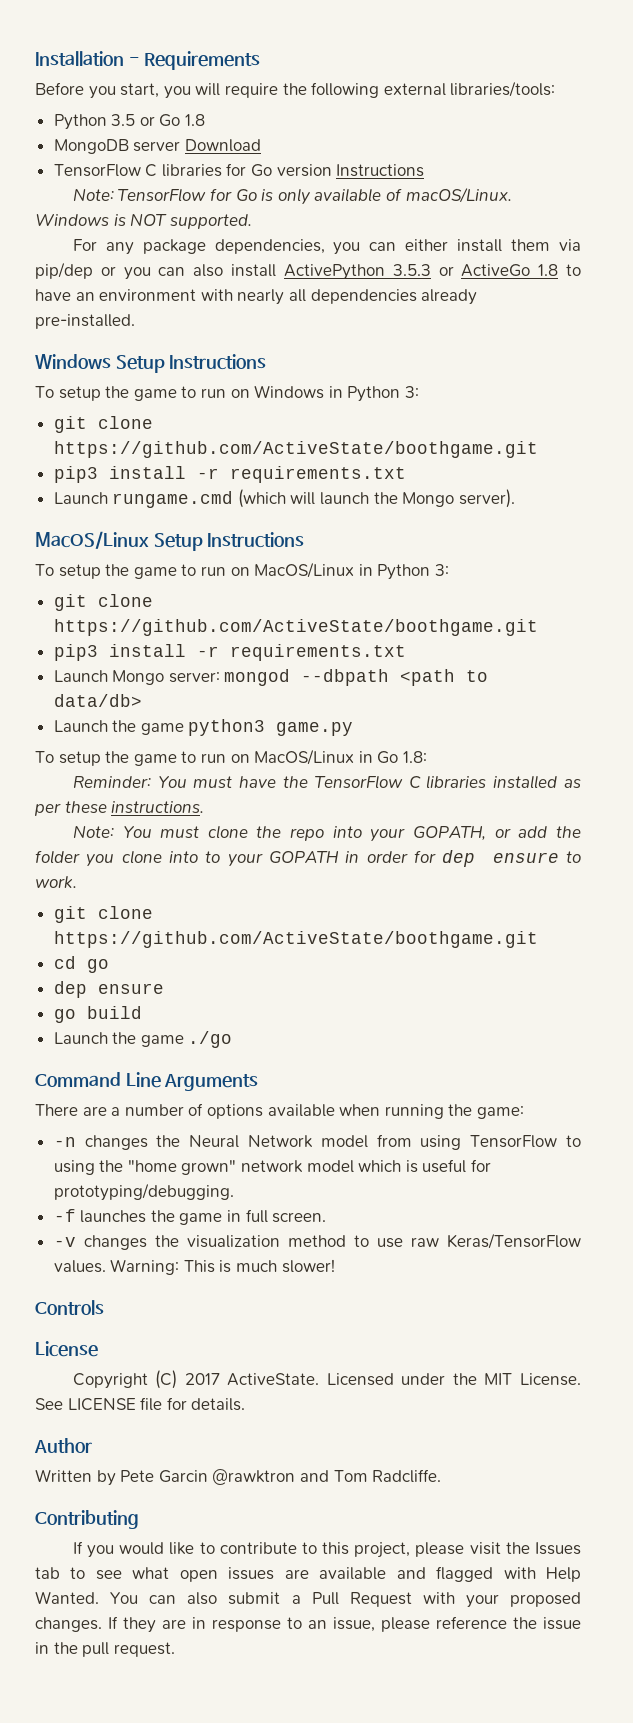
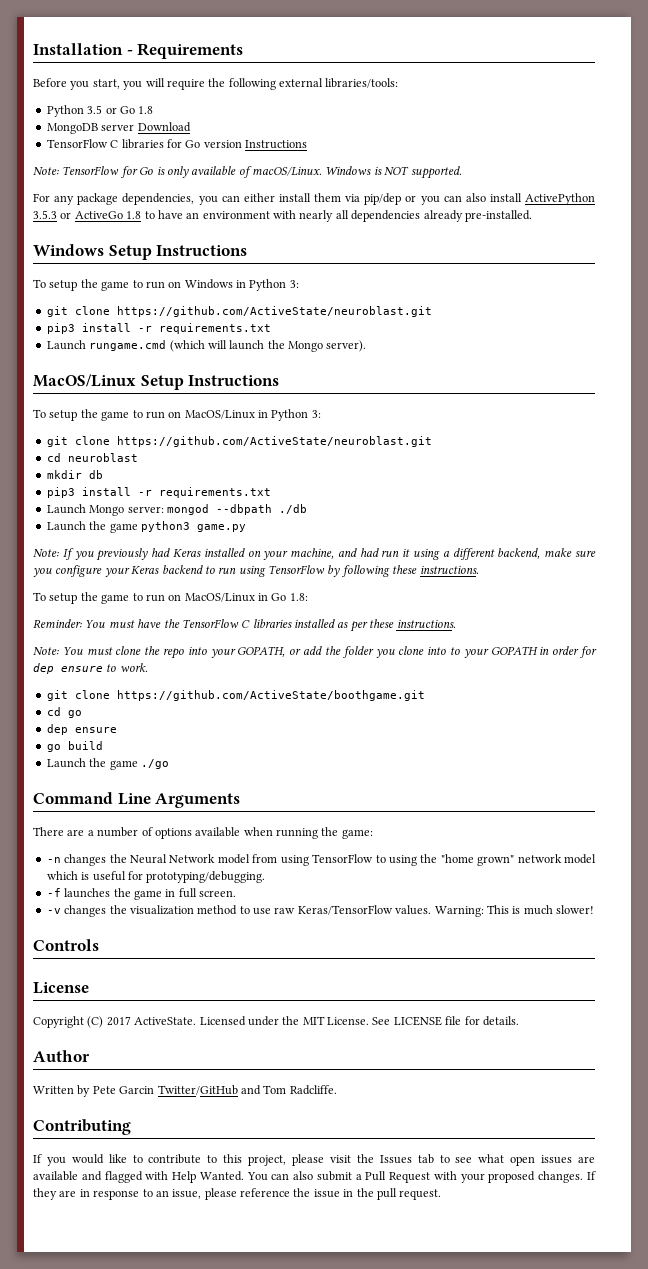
  To setup the game to run on Windows in Python 3:
- git clone https://github.com/ActiveState/boothgame.git
+ git clone https://github.com/ActiveState/neuroblast.git
  To setup the game to run on MacOS/Linux in Python 3:
- git clone https://github.com/ActiveState/boothgame.git
+ git clone https://github.com/ActiveState/neuroblast.git
+ cd neuroblast
+ mkdir db
- Launch Mongo server: mongod --dbpath <path to data/db>
+ Launch Mongo server: mongod --dbpath ./db
+ Note: If you previously had Keras installed on your machine, and had run it using a different backend, make sure you configure your Keras backend to run using TensorFlow by following these instructions.
- Written by Pete Garcin @rawktron and Tom Radcliffe.
+ Written by Pete Garcin Twitter/GitHub and Tom Radcliffe.

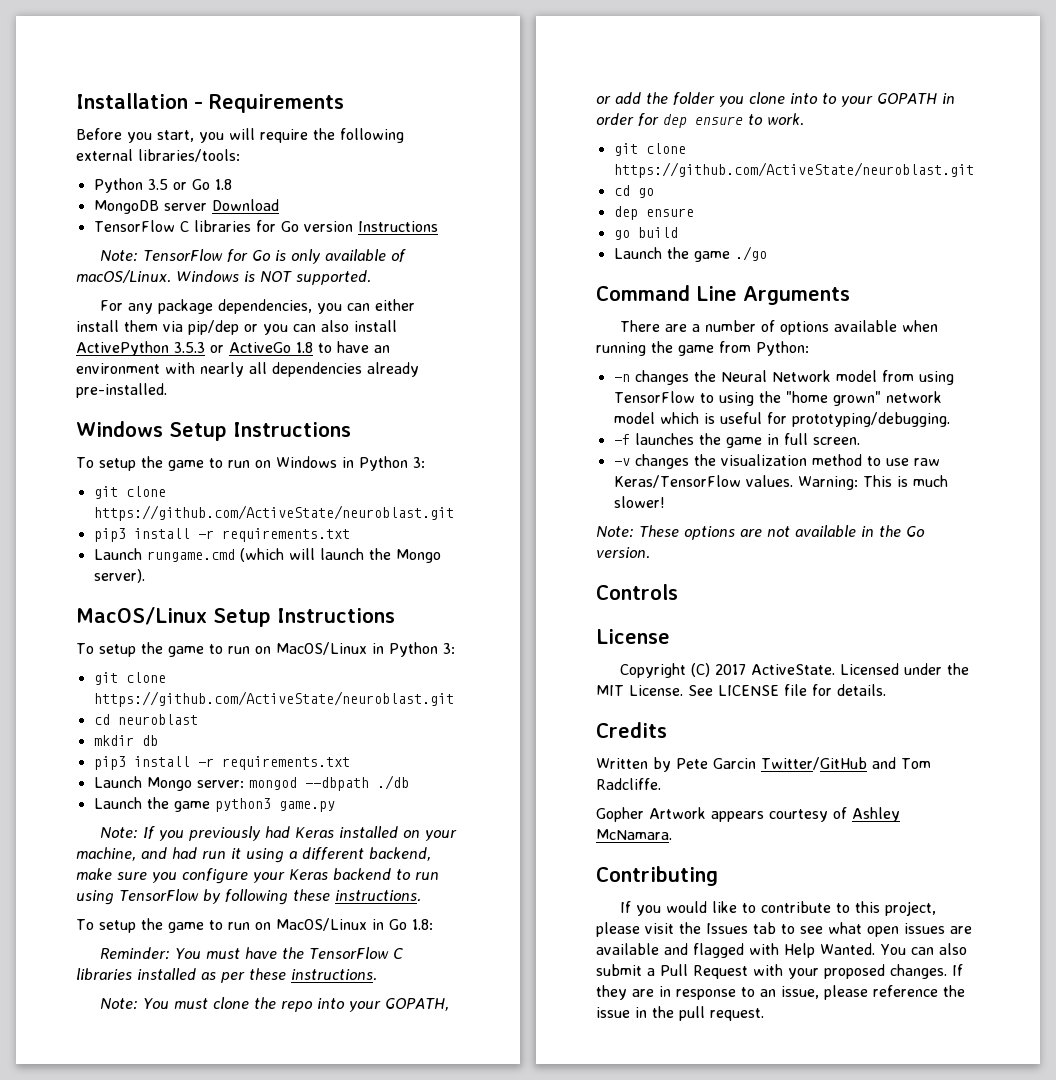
  Note: You must clone the repo into your GOPATH, or add the folder you clone into to your GOPATH in order for dep ensure to work.
- git clone https://github.com/ActiveState/boothgame.git
+ git clone https://github.com/ActiveState/neuroblast.git
- There are a number of options available when running the game:
+ There are a number of options available when running the game from Python:
+ Note: These options are not available in the Go version.
- Author
+ Credits
+ Gopher Artwork appears courtesy of Ashley McNamara.

